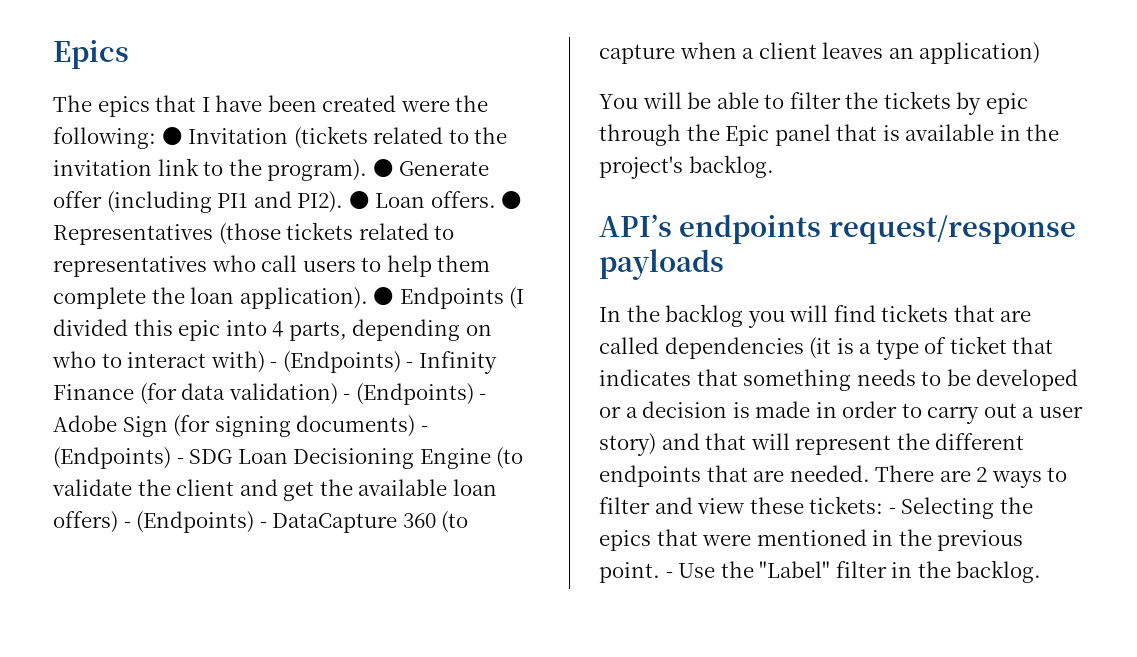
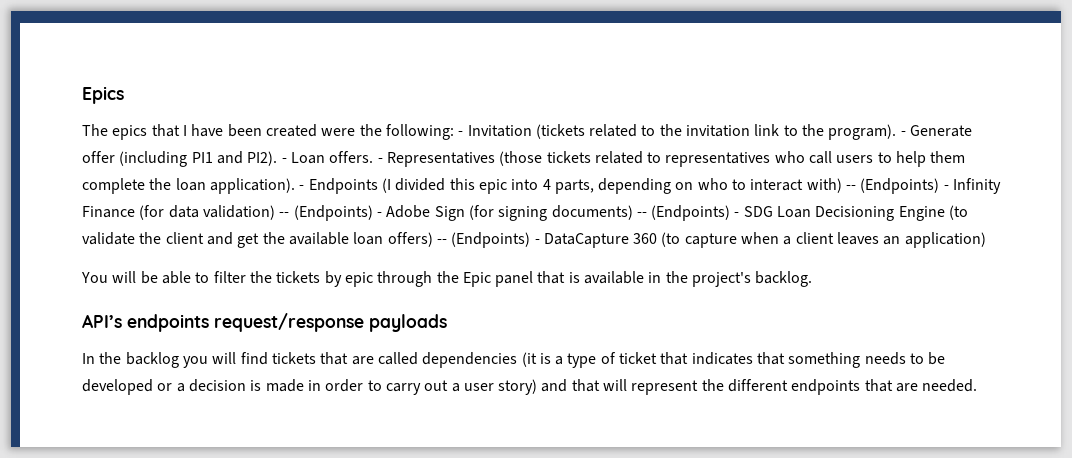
- The epics that I have been created were the following: ● Invitation (tickets related to the invitation link to the program).
+ The epics that I have been created were the following: - Invitation (tickets related to the invitation link to the program).
- ● Generate offer (including PI1 and PI2).
+ - Generate offer (including PI1 and PI2).
- ● Loan offers.
+ - Loan offers.
- ● Representatives (those tickets related to representatives who call users to help them complete the loan application).
+ - Representatives (those tickets related to representatives who call users to help them complete the loan application).
- ● Endpoints (I divided this epic into 4 parts, depending on who to interact with) - (Endpoints) - Infinity Finance (for data validation) - (Endpoints) - Adobe Sign (for signing documents) - (Endpoints) - SDG Loan Decisioning Engine (to validate the client and get the available loan offers) - (Endpoints) - DataCapture 360 (to capture when a client leaves an application)
+ - Endpoints (I divided this epic into 4 parts, depending on who to interact with) -- (Endpoints) - Infinity Finance (for data validation) -- (Endpoints) - Adobe Sign (for signing documents) -- (Endpoints) - SDG Loan Decisioning Engine (to validate the client and get the available loan offers) -- (Endpoints) - DataCapture 360 (to capture when a client leaves an application)
- There are 2 ways to filter and view these tickets: - Selecting the epics that were mentioned in the previous point. - Use the "Label" filter in the backlog.

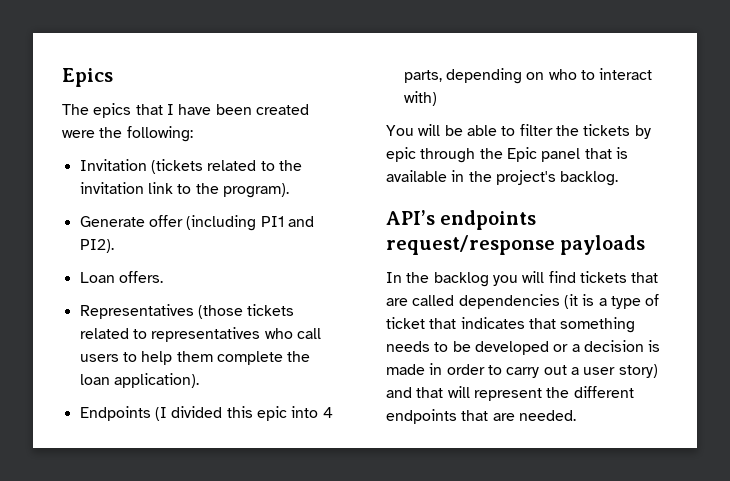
- The epics that I have been created were the following: - Invitation (tickets related to the invitation link to the program). - Generate offer (including PI1 and PI2). - Loan offers. - Representatives (those tickets related to representatives who call users to help them complete the loan application). - Endpoints (I divided this epic into 4 parts, depending on who to interact with) -- (Endpoints) - Infinity Finance (for data validation) -- (Endpoints) - Adobe Sign (for signing documents) -- (Endpoints) - SDG Loan Decisioning Engine (to validate the client and get the available loan offers) -- (Endpoints) - DataCapture 360 (to capture when a client leaves an application)
+ The epics that I have been created were the following:
+ Invitation (tickets related to the invitation link to the program).
+ Generate offer (including PI1 and PI2).
+ Loan offers.
+ Representatives (those tickets related to representatives who call users to help them complete the loan application).
+ Endpoints (I divided this epic into 4 parts, depending on who to interact with)

